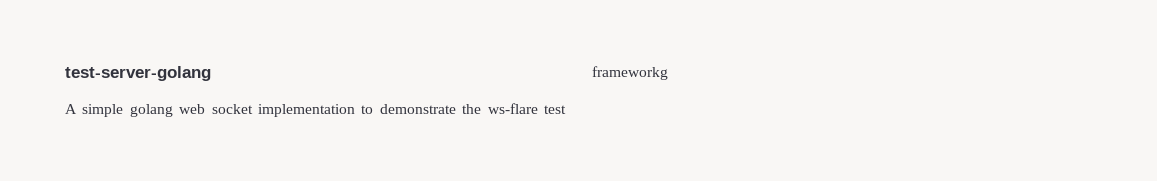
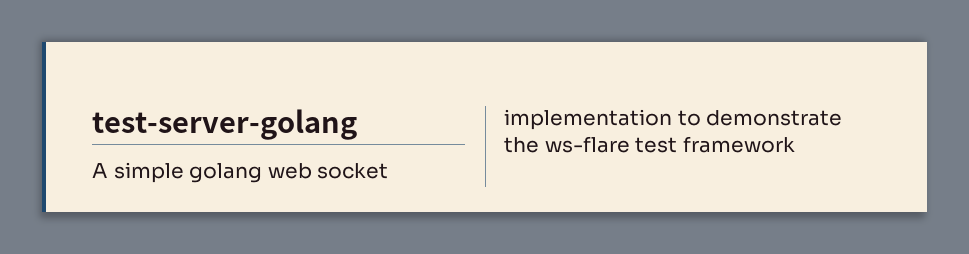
- A simple golang web socket implementation to demonstrate the ws-flare test frameworkg
+ A simple golang web socket implementation to demonstrate the ws-flare test framework

